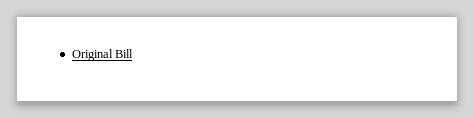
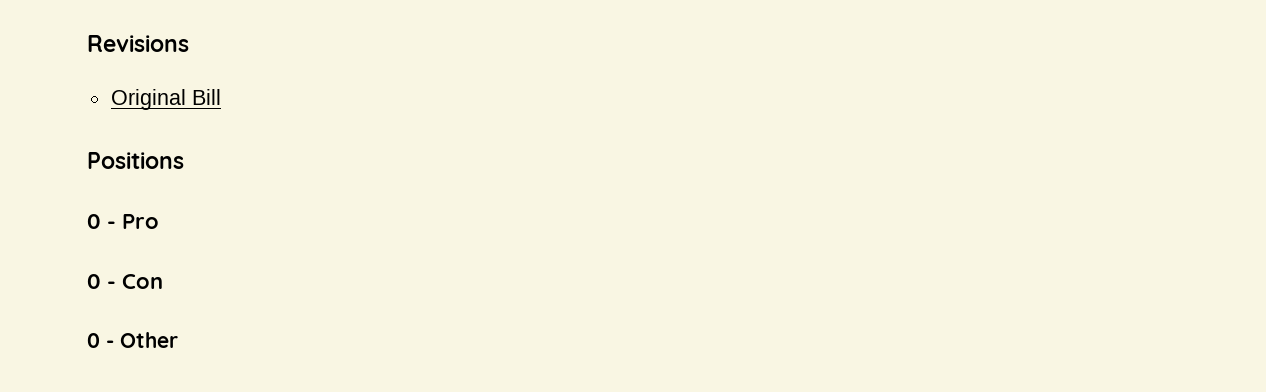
+ Revisions
+ Positions
+ 0 - Pro
+ 0 - Con
+ 0 - Other

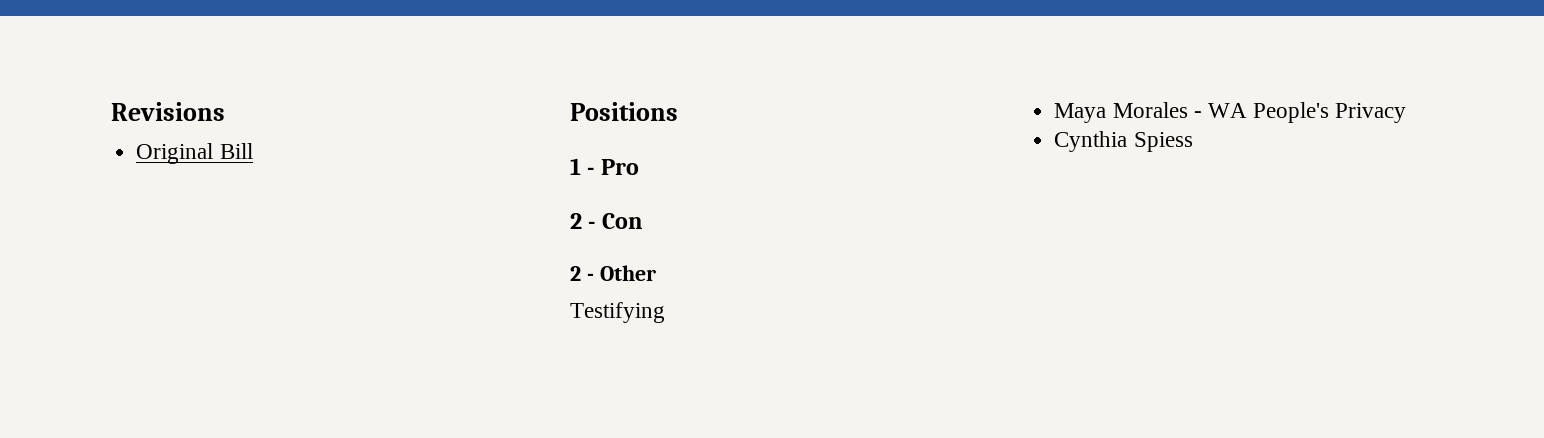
- 0 - Pro
+ 1 - Pro
- 0 - Con
+ 2 - Con
- 0 - Other
+ 2 - Other
+ Testifying
+ Maya Morales - WA People's Privacy
+ Cynthia Spiess

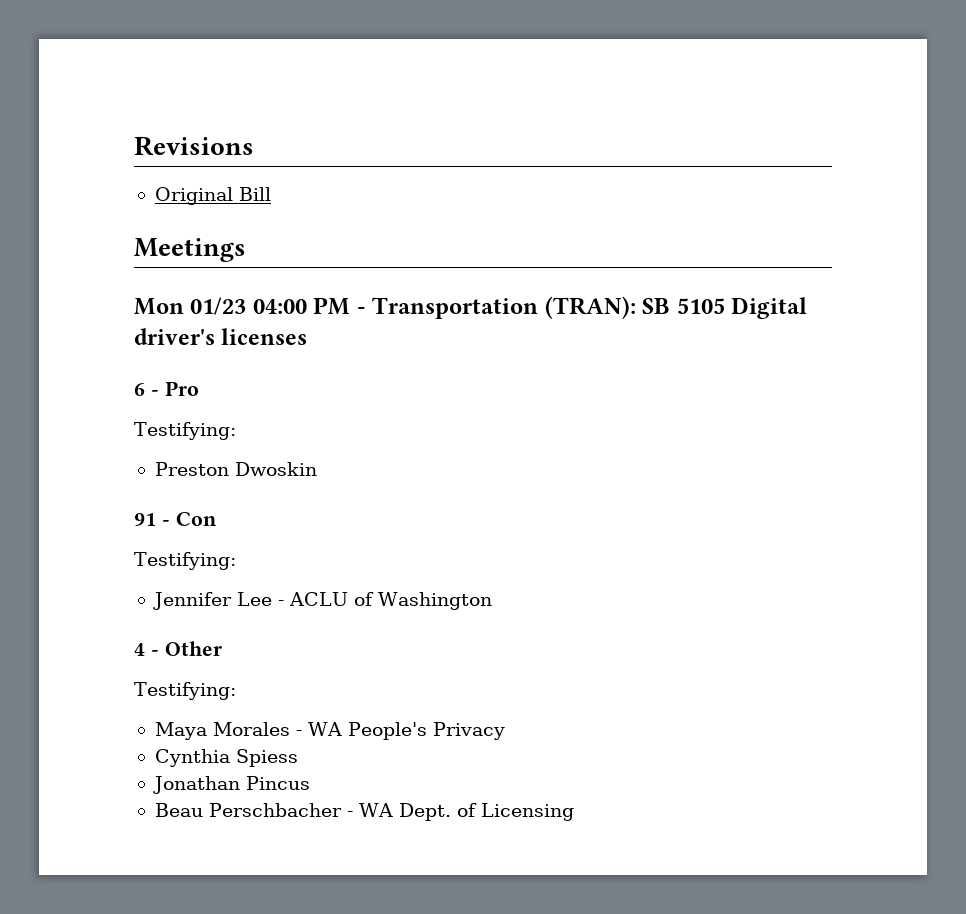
- Positions
- 1 - Pro
- 2 - Con
- 2 - Other
- Testifying
+ Meetings
+ Mon 01/23 04:00 PM - Transportation (TRAN): SB 5105 Digital driver's licenses
+ 6 - Pro
+ Testifying:
+ Preston Dwoskin
+ 91 - Con
+ Testifying:
+ Jennifer Lee - ACLU of Washington
+ 4 - Other
+ Testifying:
+ Jonathan Pincus
+ Beau Perschbacher - WA Dept. of Licensing

